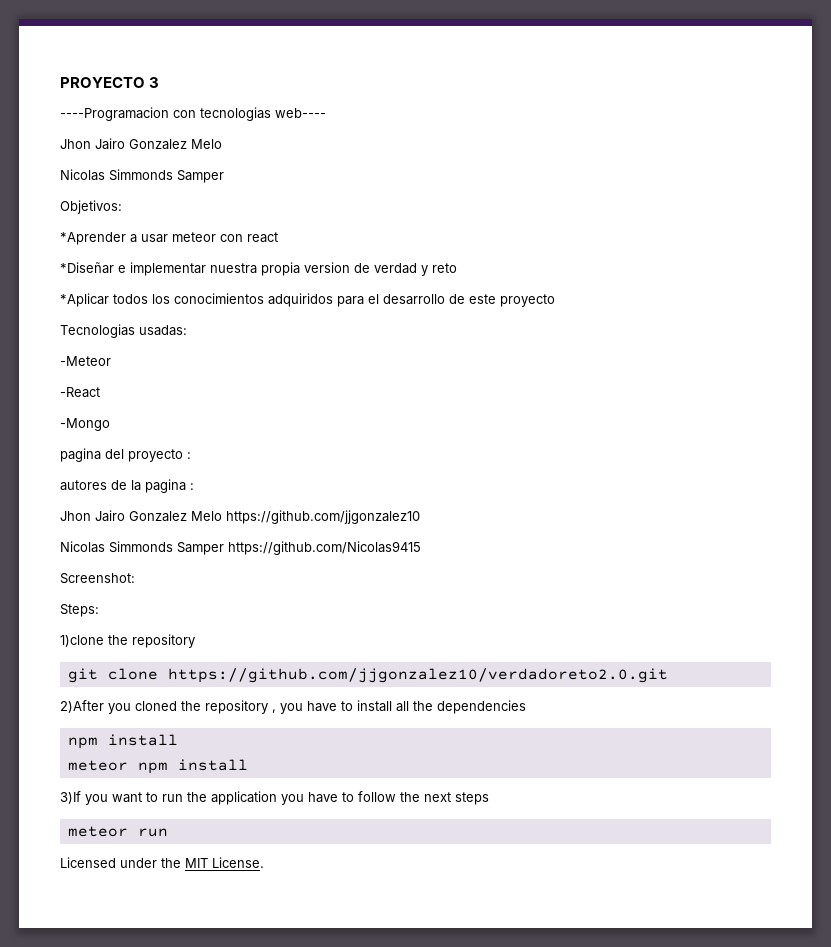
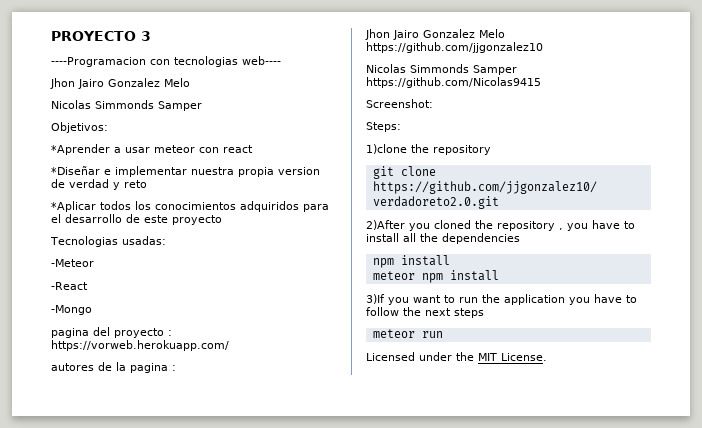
- pagina del proyecto :
+ pagina del proyecto : https://vorweb.herokuapp.com/

